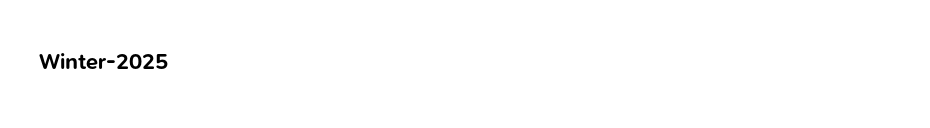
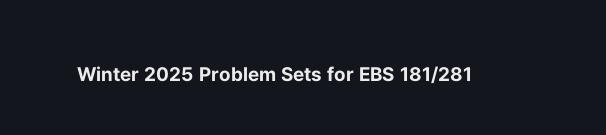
- Winter-2025
+ Winter 2025 Problem Sets for EBS 181/281

